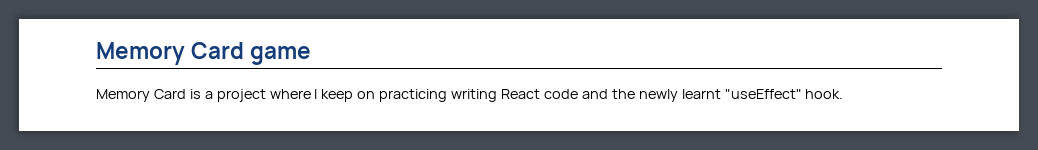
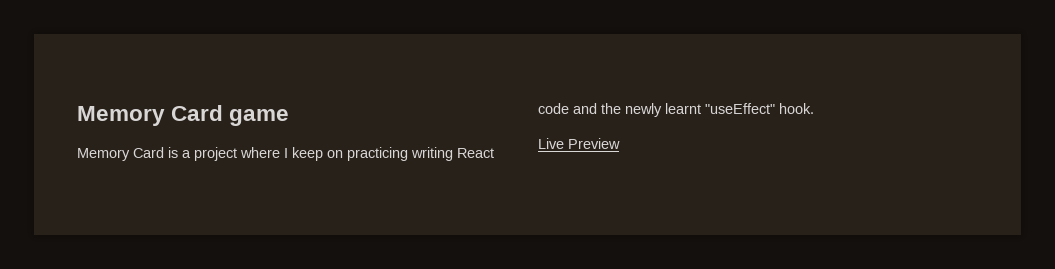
+ Live Preview

